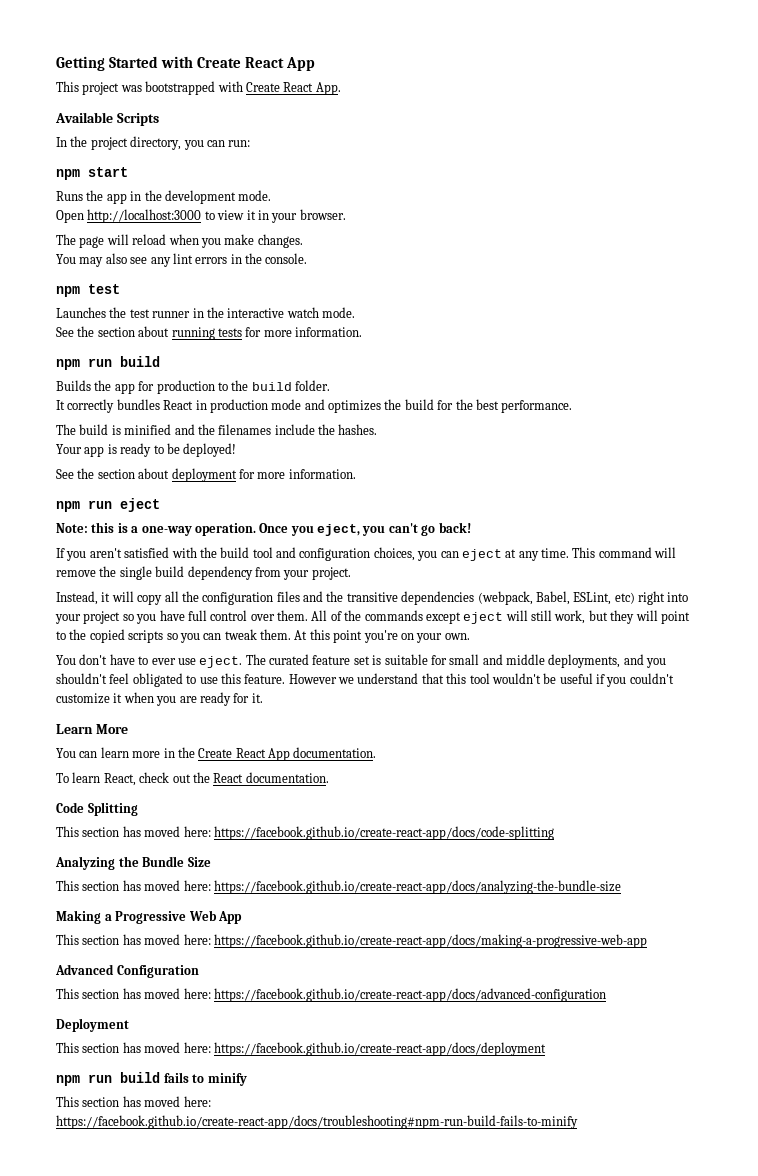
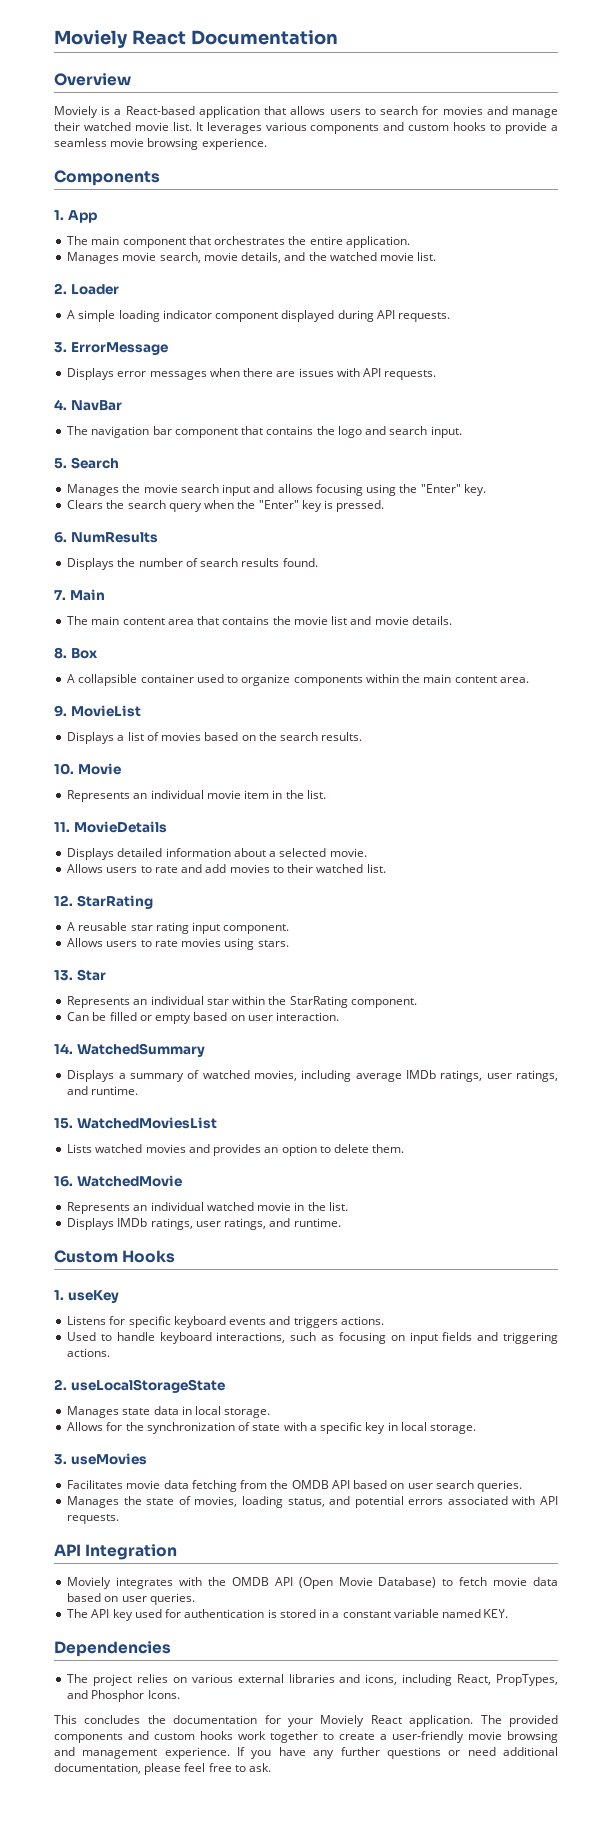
- Getting Started with Create React App
- This project was bootstrapped with Create React App.
- Available Scripts
- In the project directory, you can run:
- npm start
- Runs the app in the development mode.
- Open http://localhost:3000 to view it in your browser.
- The page will reload when you make changes.
- You may also see any lint errors in the console.
- npm test
- Launches the test runner in the interactive watch mode.
- See the section about running tests for more information.
- npm run build
- Builds the app for production to the build folder.
- It correctly bundles React in production mode and optimizes the build for the best performance.
- The build is minified and the filenames include the hashes.
- Your app is ready to be deployed!
- See the section about deployment for more information.
- npm run eject
- Note: this is a one-way operation. Once you eject, you can't go back!
- If you aren't satisfied with the build tool and configuration choices, you can eject at any time. This command will remove the single build dependency from your project.
- Instead, it will copy all the configuration files and the transitive dependencies (webpack, Babel, ESLint, etc) right into your project so you have full control over them. All of the commands except eject will still work, but they will point to the copied scripts so you can tweak them. At this point you're on your own.
- You don't have to ever use eject. The curated feature set is suitable for small and middle deployments, and you shouldn't feel obligated to use this feature. However we understand that this tool wouldn't be useful if you couldn't customize it when you are ready for it.
- Learn More
- You can learn more in the Create React App documentation.
- To learn React, check out the React documentation.
- Code Splitting
- This section has moved here: https://facebook.github.io/create-react-app/docs/code-splitting
- Analyzing the Bundle Size
- This section has moved here: https://facebook.github.io/create-react-app/docs/analyzing-the-bundle-size
- Making a Progressive Web App
- This section has moved here: https://facebook.github.io/create-react-app/docs/making-a-progressive-web-app
- Advanced Configuration
- This section has moved here: https://facebook.github.io/create-react-app/docs/advanced-configuration
- Deployment
- This section has moved here: https://facebook.github.io/create-react-app/docs/deployment
- npm run build fails to minify
- This section has moved here: https://facebook.github.io/create-react-app/docs/troubleshooting#npm-run-build-fails-to-minify
+ Moviely React Documentation
+ Overview
+ Moviely is a React-based application that allows users to search for movies and manage their watched movie list. It leverages various components and custom hooks to provide a seamless movie browsing experience.
+ Components
+ 1. App
+ The main component that orchestrates the entire application.
+ Manages movie search, movie details, and the watched movie list.
+ 2. Loader
+ A simple loading indicator component displayed during API requests.
+ 3. ErrorMessage
+ Displays error messages when there are issues with API requests.
+ 4. NavBar
+ The navigation bar component that contains the logo and search input.
+ 5. Search
+ Manages the movie search input and allows focusing using the "Enter" key.
+ Clears the search query when the "Enter" key is pressed.
+ 6. NumResults
+ Displays the number of search results found.
+ 7. Main
+ The main content area that contains the movie list and movie details.
+ 8. Box
+ A collapsible container used to organize components within the main content area.
+ 9. MovieList
+ Displays a list of movies based on the search results.
+ 10. Movie
+ Represents an individual movie item in the list.
+ 11. MovieDetails
+ Displays detailed information about a selected movie.
+ Allows users to rate and add movies to their watched list.
+ 12. StarRating
+ A reusable star rating input component.
+ Allows users to rate movies using stars.
+ 13. Star
+ Represents an individual star within the StarRating component.
+ Can be filled or empty based on user interaction.
+ 14. WatchedSummary
+ Displays a summary of watched movies, including average IMDb ratings, user ratings, and runtime.
+ 15. WatchedMoviesList
+ Lists watched movies and provides an option to delete them.
+ 16. WatchedMovie
+ Represents an individual watched movie in the list.
+ Displays IMDb ratings, user ratings, and runtime.
+ Custom Hooks
+ 1. useKey
+ Listens for specific keyboard events and triggers actions.
+ Used to handle keyboard interactions, such as focusing on input fields and triggering actions.
+ 2. useLocalStorageState
+ Manages state data in local storage.
+ Allows for the synchronization of state with a specific key in local storage.
+ 3. useMovies
+ Facilitates movie data fetching from the OMDB API based on user search queries.
+ Manages the state of movies, loading status, and potential errors associated with API requests.
+ API Integration
+ Moviely integrates with the OMDB API (Open Movie Database) to fetch movie data based on user queries.
+ The API key used for authentication is stored in a constant variable named KEY.
+ Dependencies
+ The project relies on various external libraries and icons, including React, PropTypes, and Phosphor Icons.
+ This concludes the documentation for your Moviely React application. The provided components and custom hooks work together to create a user-friendly movie browsing and management experience. If you have any further questions or need additional documentation, please feel free to ask.

